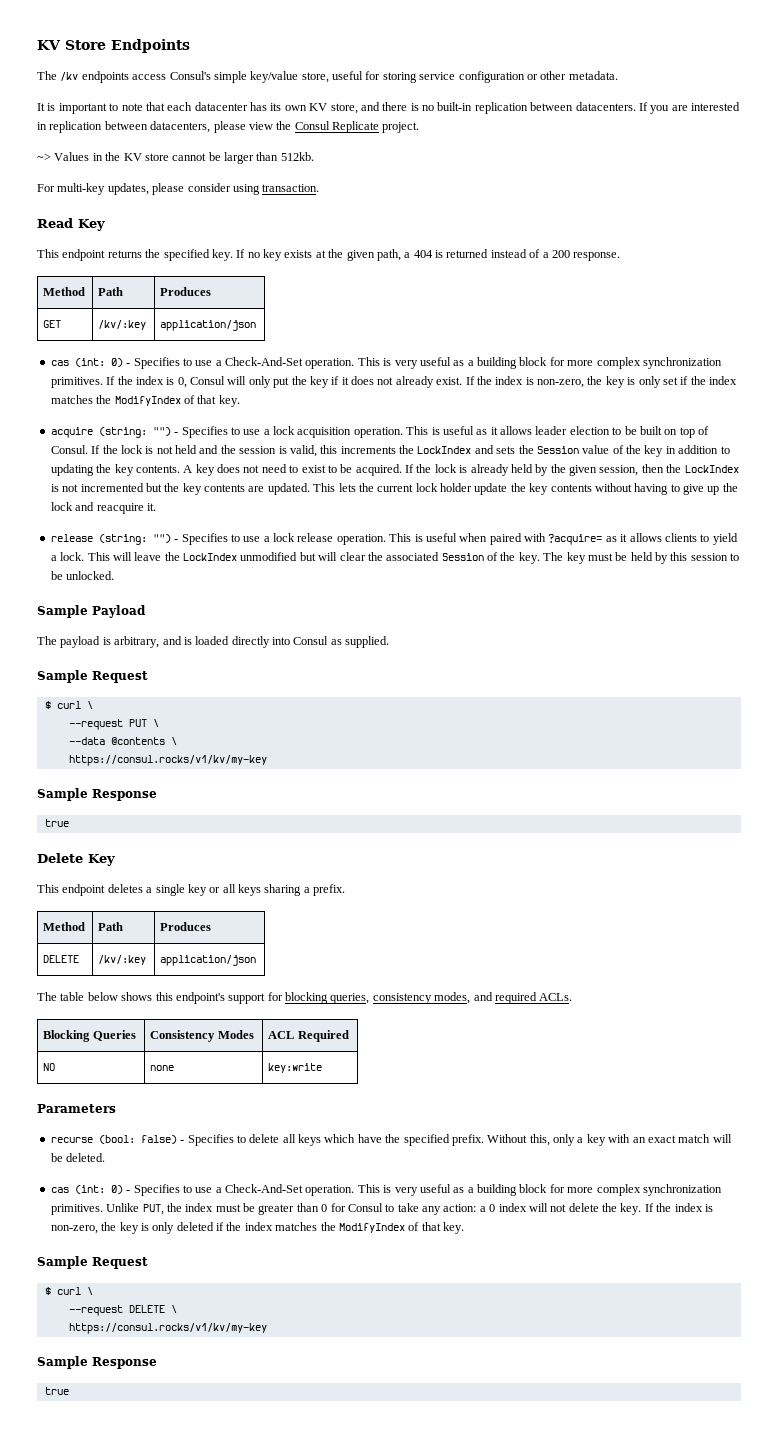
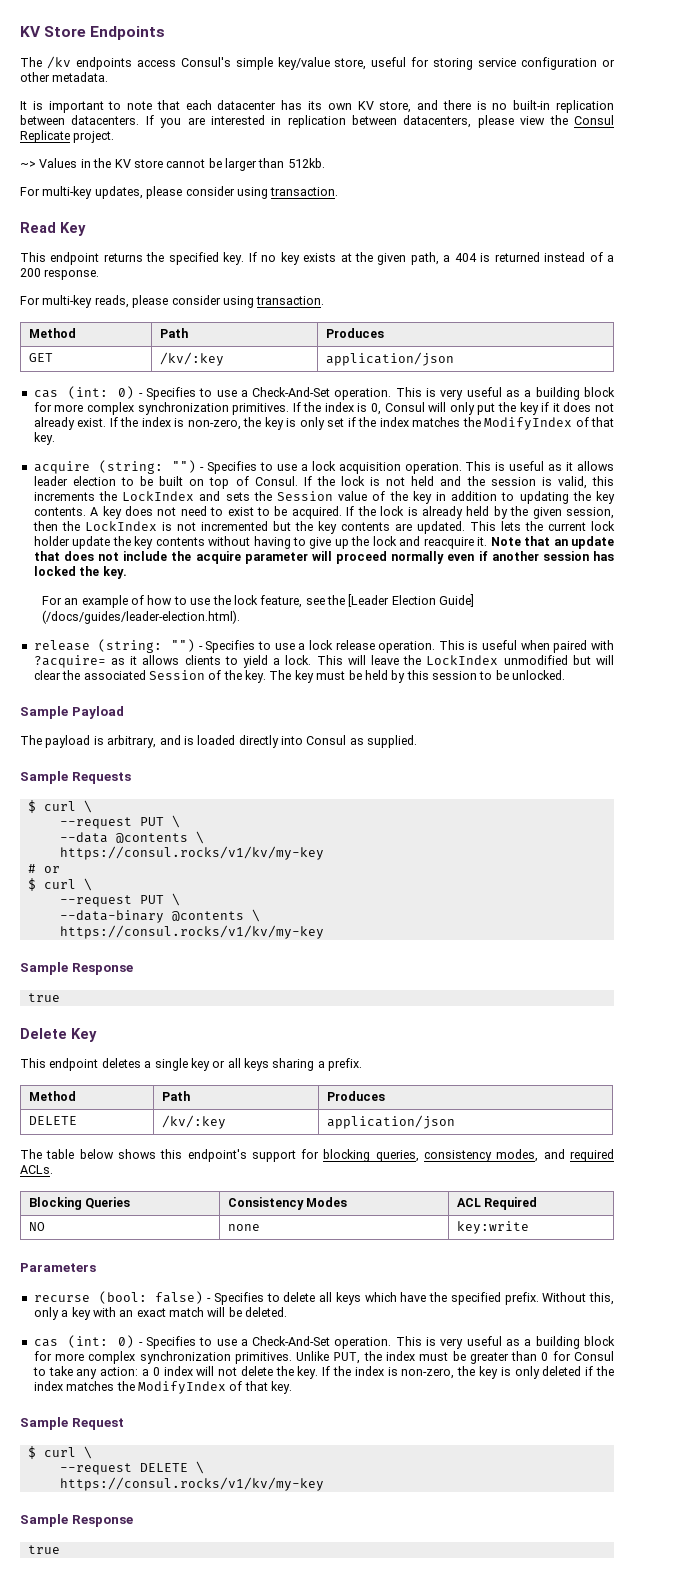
+ For multi-key reads, please consider using transaction.
+ Note that an update that does not include the acquire parameter will proceed normally even if another session has locked the key.
+ For an example of how to use the lock feature, see the [Leader Election Guide] (/docs/guides/leader-election.html).
  The payload is arbitrary, and is loaded directly into Consul as supplied.
- Sample Request
+ Sample Requests
+ # or
+ $ curl \
+ --request PUT \
+ --data-binary @contents \
+ https://consul.rocks/v1/kv/my-key

